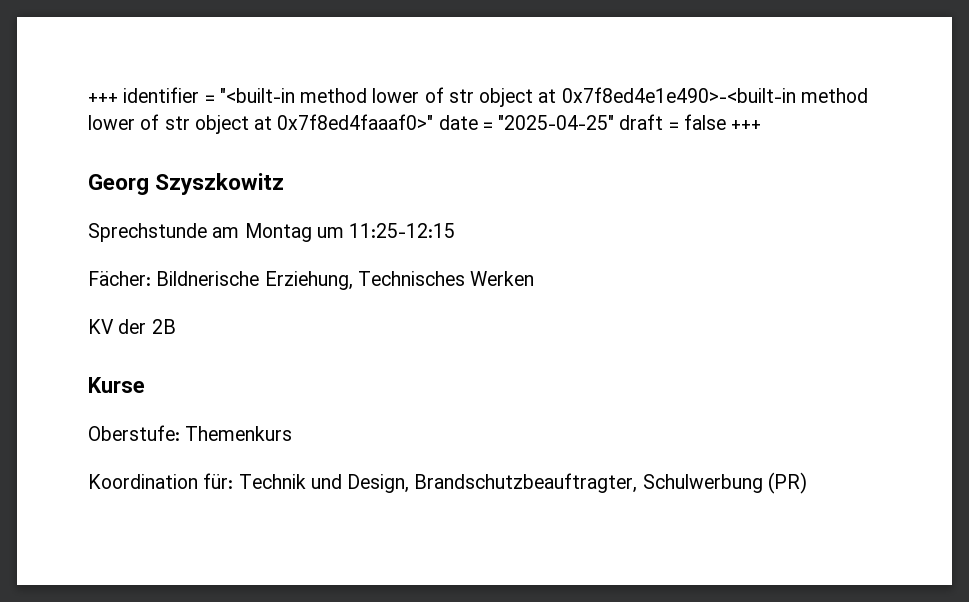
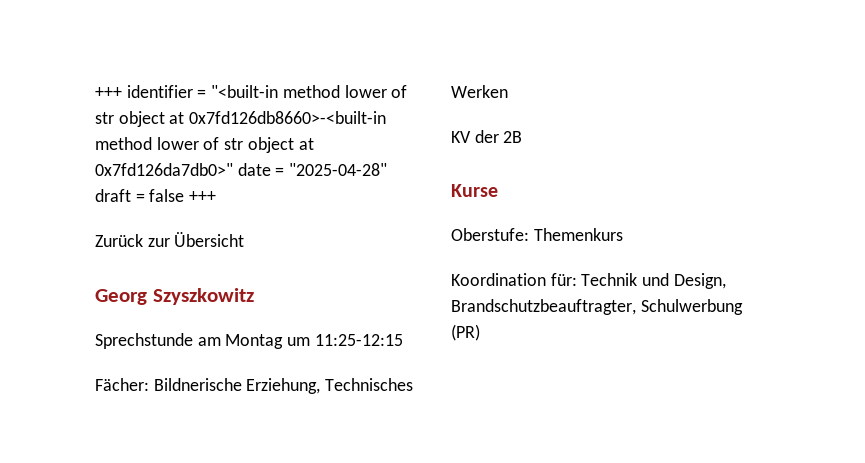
- +++ identifier = "<built-in method lower of str object at 0x7f8ed4e1e490>-<built-in method lower of str object at 0x7f8ed4faaaf0>" date = "2025-04-25" draft = false +++
+ +++ identifier = "<built-in method lower of str object at 0x7fd126db8660>-<built-in method lower of str object at 0x7fd126da7db0>" date = "2025-04-28" draft = false +++
+ Zurück zur Übersicht

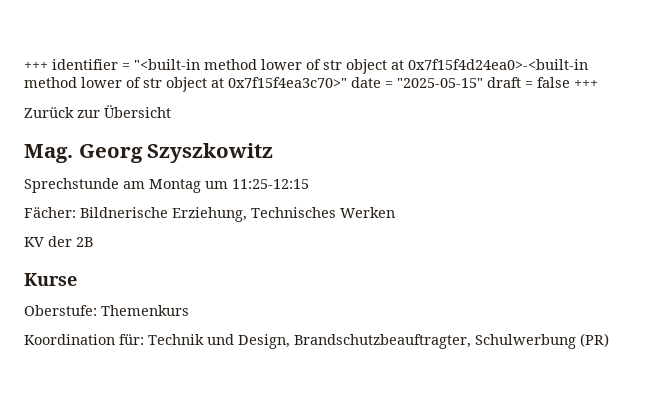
- +++ identifier = "<built-in method lower of str object at 0x7fd126db8660>-<built-in method lower of str object at 0x7fd126da7db0>" date = "2025-04-28" draft = false +++
+ +++ identifier = "<built-in method lower of str object at 0x7f15f4d24ea0>-<built-in method lower of str object at 0x7f15f4ea3c70>" date = "2025-05-15" draft = false +++
- Georg Szyszkowitz
+ Mag. Georg Szyszkowitz

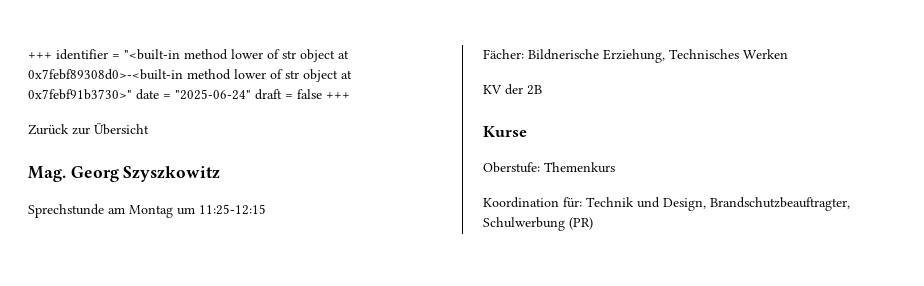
- +++ identifier = "<built-in method lower of str object at 0x7f15f4d24ea0>-<built-in method lower of str object at 0x7f15f4ea3c70>" date = "2025-05-15" draft = false +++
+ +++ identifier = "<built-in method lower of str object at 0x7febf89308d0>-<built-in method lower of str object at 0x7febf91b3730>" date = "2025-06-24" draft = false +++

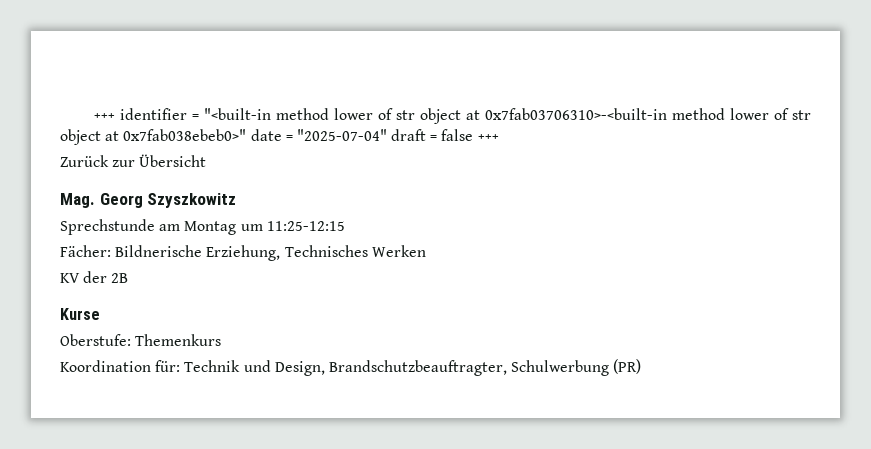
- +++ identifier = "<built-in method lower of str object at 0x7febf89308d0>-<built-in method lower of str object at 0x7febf91b3730>" date = "2025-06-24" draft = false +++
+ +++ identifier = "<built-in method lower of str object at 0x7fab03706310>-<built-in method lower of str object at 0x7fab038ebeb0>" date = "2025-07-04" draft = false +++

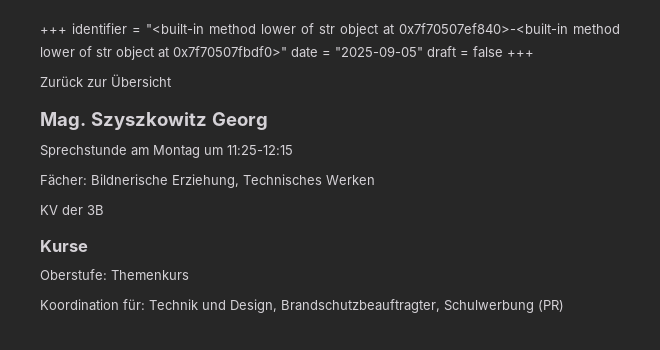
- +++ identifier = "<built-in method lower of str object at 0x7fab03706310>-<built-in method lower of str object at 0x7fab038ebeb0>" date = "2025-07-04" draft = false +++
+ +++ identifier = "<built-in method lower of str object at 0x7f70507ef840>-<built-in method lower of str object at 0x7f70507fbdf0>" date = "2025-09-05" draft = false +++
- Mag. Georg Szyszkowitz
+ Mag. Szyszkowitz Georg
- KV der 2B
+ KV der 3B

